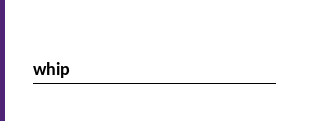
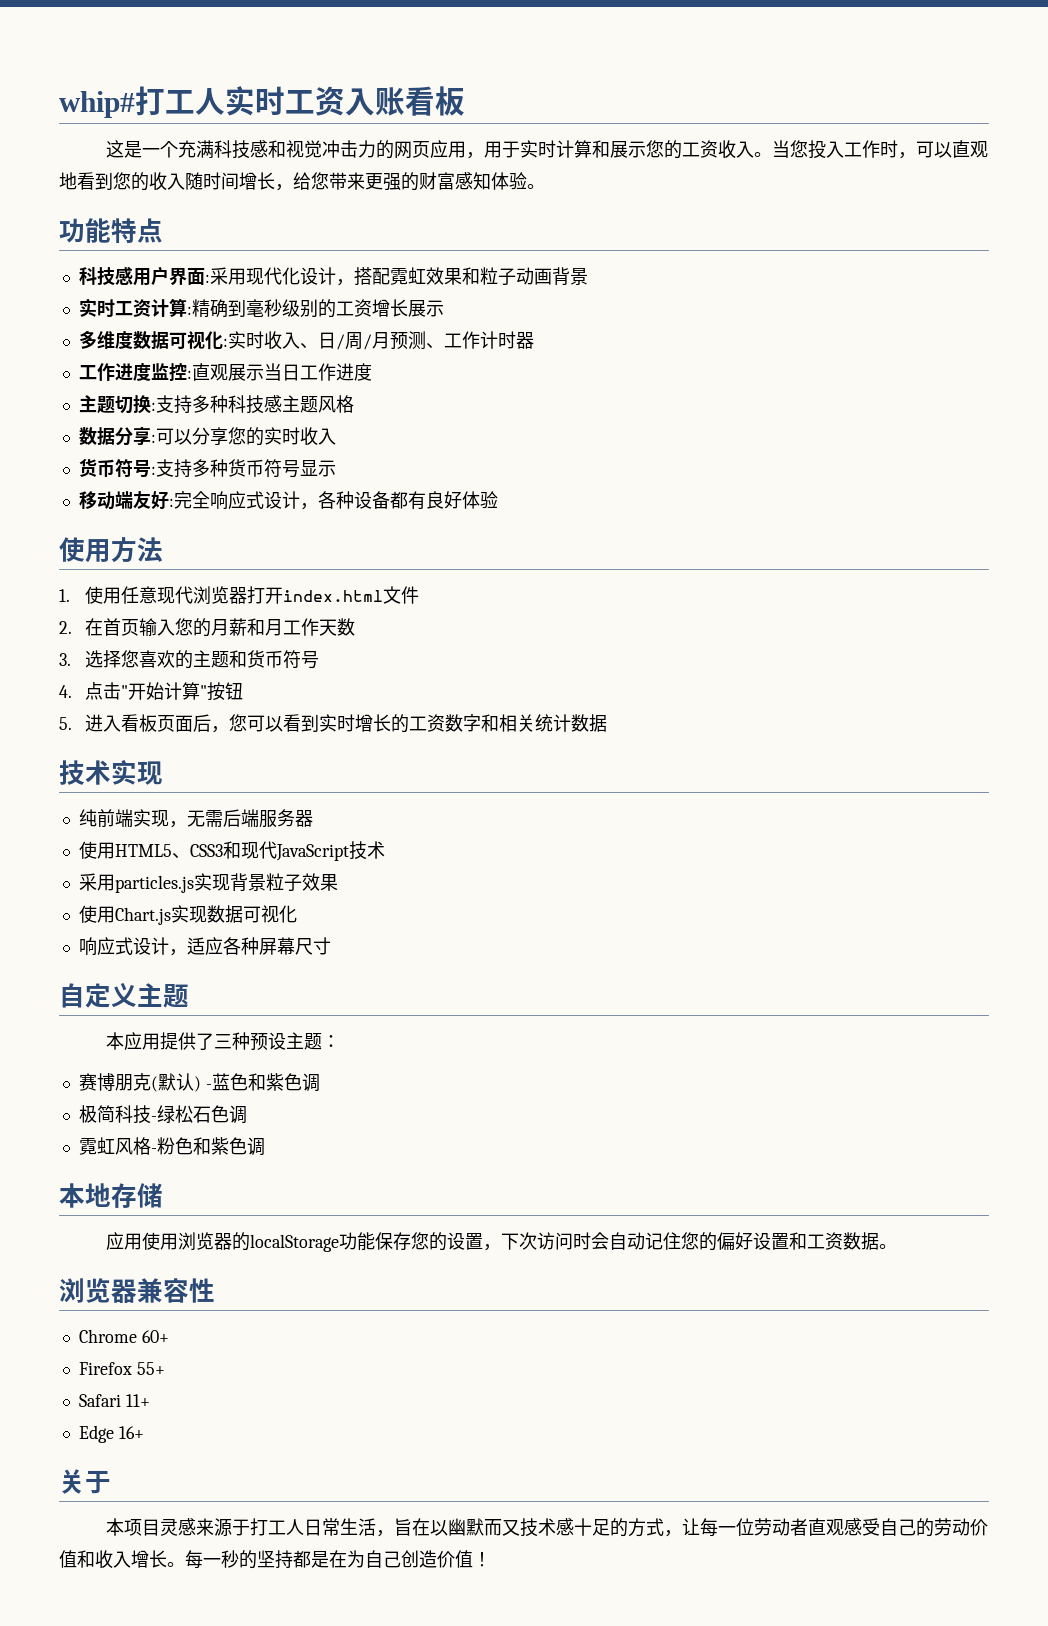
- whip
+ whip#打工人实时工资入账看板
+ 这是一个充满科技感和视觉冲击力的网页应用，用于实时计算和展示您的工资收入。当您投入工作时，可以直观地看到您的收入随时间增长，给您带来更强的财富感知体验。
+ 功能特点
+ 科技感用户界面:采用现代化设计，搭配霓虹效果和粒子动画背景
+ 实时工资计算:精确到毫秒级别的工资增长展示
+ 多维度数据可视化:实时收入、日/周/月预测、工作计时器
+ 工作进度监控:直观展示当日工作进度
+ 主题切换:支持多种科技感主题风格
+ 数据分享:可以分享您的实时收入
+ 货币符号:支持多种货币符号显示
+ 移动端友好:完全响应式设计，各种设备都有良好体验
+ 使用方法
+ 1.使用任意现代浏览器打开index.html文件
+ 2.在首页输入您的月薪和月工作天数
+ 3.选择您喜欢的主题和货币符号
+ 4.点击"开始计算"按钮
+ 5.进入看板页面后，您可以看到实时增长的工资数字和相关统计数据
+ 技术实现
+ 纯前端实现，无需后端服务器
+ 使用HTML5、CSS3和现代JavaScript技术
+ 采用particles.js实现背景粒子效果
+ 使用Chart.js实现数据可视化
+ 响应式设计，适应各种屏幕尺寸
+ 自定义主题
+ 本应用提供了三种预设主题：
+ 赛博朋克(默认) -蓝色和紫色调
+ 极简科技-绿松石色调
+ 霓虹风格-粉色和紫色调
+ 本地存储
+ 应用使用浏览器的localStorage功能保存您的设置，下次访问时会自动记住您的偏好设置和工资数据。
+ 浏览器兼容性
+ Chrome 60+
+ Firefox 55+
+ Safari 11+
+ Edge 16+
+ 关于
+ 本项目灵感来源于打工人日常生活，旨在以幽默而又技术感十足的方式，让每一位劳动者直观感受自己的劳动价值和收入增长。每一秒的坚持都是在为自己创造价值！

